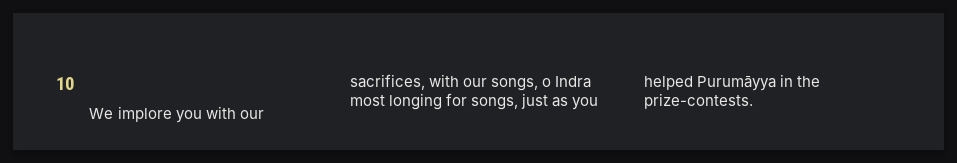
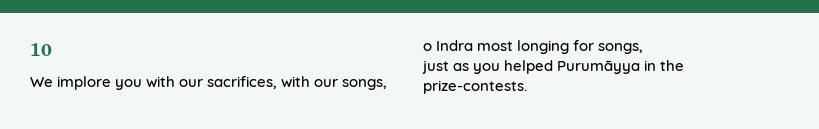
- We implore you with our sacrifices, with our songs, o Indra most longing for songs, just as you helped Purumāyya in the prize-contests.
+ We implore you with our sacrifices, with our songs, o Indra most longing for songs,
+ just as you helped Purumāyya in the prize-contests.

